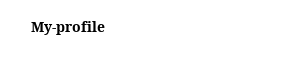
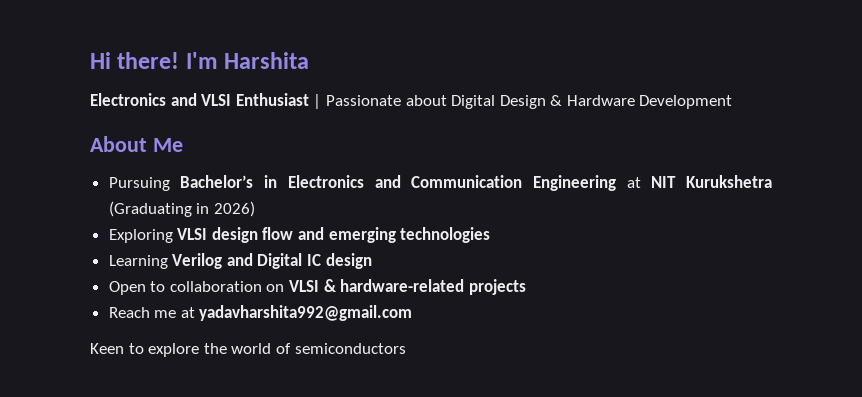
- My-profile
+ Hi there! I'm Harshita
+ Electronics and VLSI Enthusiast | Passionate about Digital Design & Hardware Development
+ About Me
+ Pursuing Bachelor’s in Electronics and Communication Engineering at NIT Kurukshetra (Graduating in 2026)
+ Exploring VLSI design flow and emerging technologies
+ Learning Verilog and Digital IC design
+ Open to collaboration on VLSI & hardware-related projects
+ Reach me at yadavharshita992@gmail.com
+ Keen to explore the world of semiconductors

